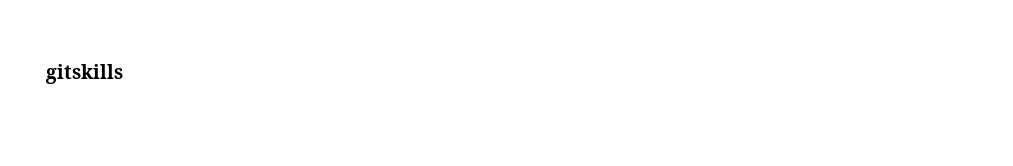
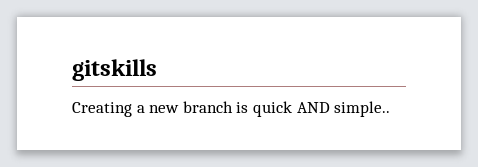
+ Creating a new branch is quick AND simple..

